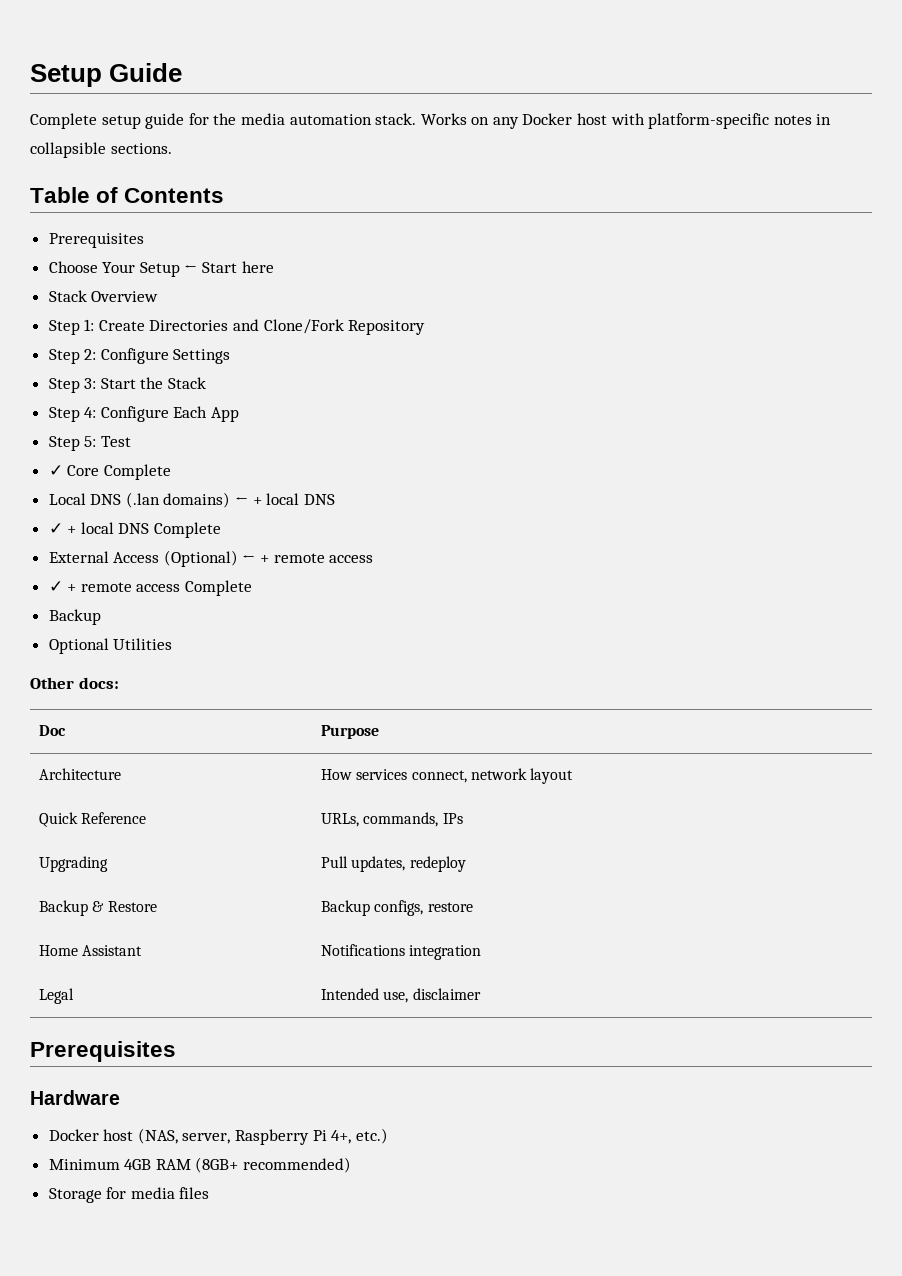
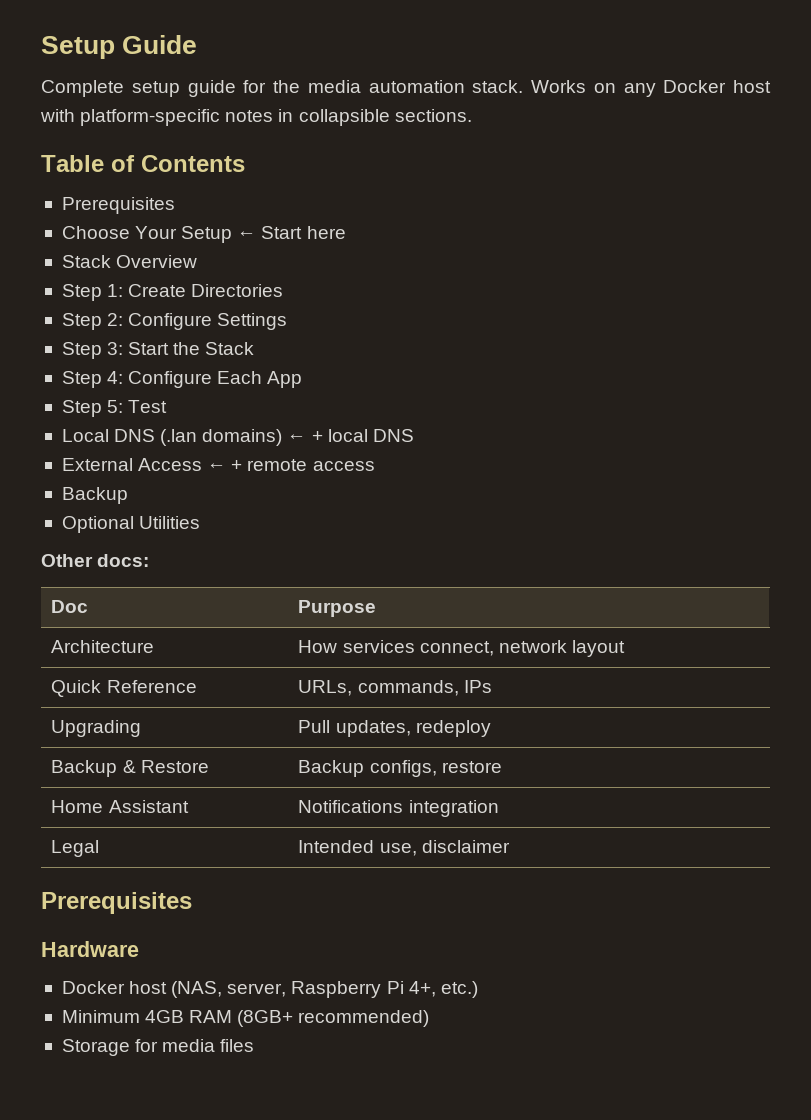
- Step 1: Create Directories and Clone/Fork Repository
+ Step 1: Create Directories
- ✓ Core Complete
- ✓ + local DNS Complete
- External Access (Optional) ← + remote access
+ External Access ← + remote access
- ✓ + remote access Complete

